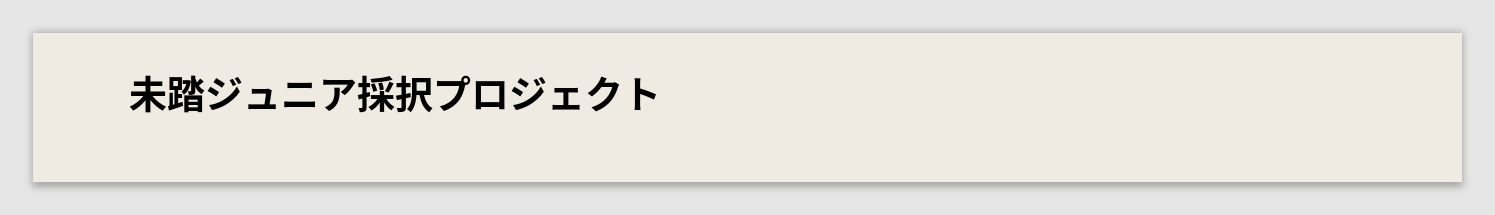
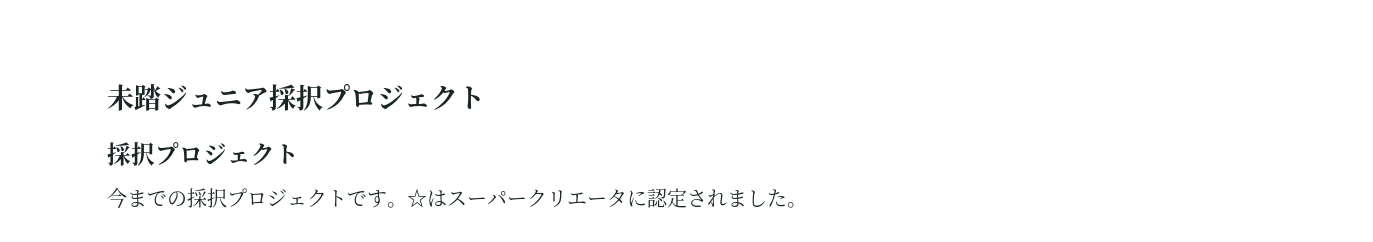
  未踏ジュニア採択プロジェクト
+ 採択プロジェクト
+ 今までの採択プロジェクトです。☆はスーパークリエータに認定されました。

